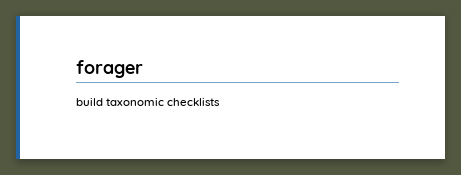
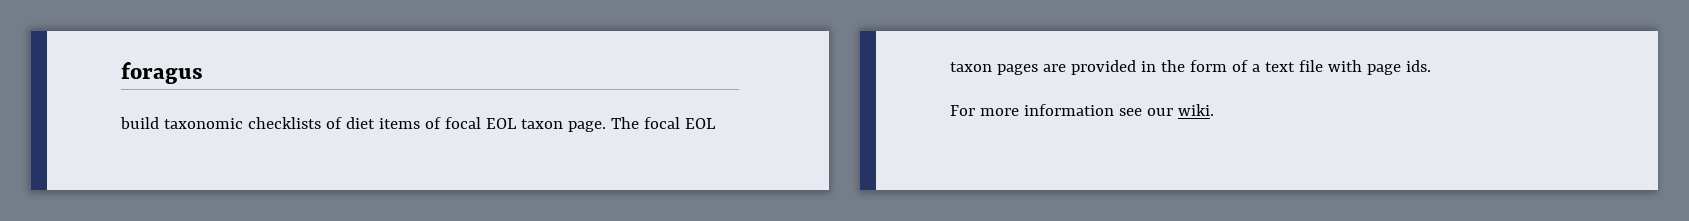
- forager
+ foragus
- build taxonomic checklists
+ build taxonomic checklists of diet items of focal EOL taxon page. The focal EOL taxon pages are provided in the form of a text file with page ids.
+ For more information see our wiki.

